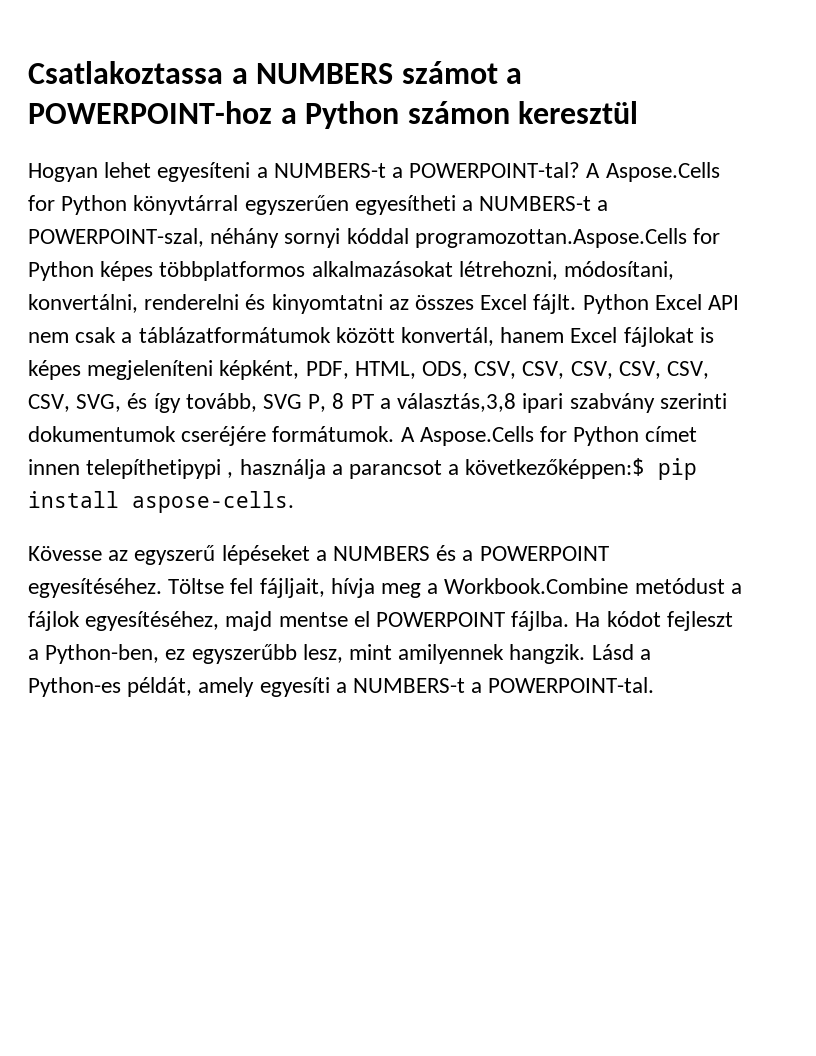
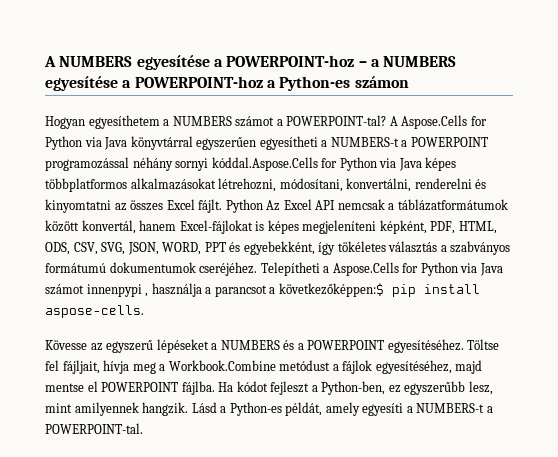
- Csatlakoztassa a NUMBERS számot a POWERPOINT-hoz a Python számon keresztül
- Hogyan lehet egyesíteni a NUMBERS-t a POWERPOINT-tal?
+ A NUMBERS egyesítése a POWERPOINT-hoz – a NUMBERS egyesítése a POWERPOINT-hoz a Python-es számon
+ Hogyan egyesíthetem a NUMBERS számot a POWERPOINT-tal?
- A Aspose.Cells for Python könyvtárral egyszerűen egyesítheti a NUMBERS-t a POWERPOINT-szal, néhány sornyi kóddal programozottan.Aspose.Cells for Python képes többplatformos alkalmazásokat létrehozni, módosítani, konvertálni, renderelni és kinyomtatni az összes Excel fájlt.
+ A Aspose.Cells for Python via Java könyvtárral egyszerűen egyesítheti a NUMBERS-t a POWERPOINT programozással néhány sornyi kóddal.Aspose.Cells for Python via Java képes többplatformos alkalmazásokat létrehozni, módosítani, konvertálni, renderelni és kinyomtatni az összes Excel fájlt.
- Python Excel API nem csak a táblázatformátumok között konvertál, hanem Excel fájlokat is képes megjeleníteni képként, PDF, HTML, ODS, CSV, CSV, CSV, CSV, CSV, CSV, SVG, és így tovább, SVG P, 8 PT a választás,3,8 ipari szabvány szerinti dokumentumok cseréjére formátumok. A Aspose.Cells for Python címet innen telepíthetipypi , használja a parancsot a következőképpen:$ pip install aspose-cells.
+ Python Az Excel API nemcsak a táblázatformátumok között konvertál, hanem Excel-fájlokat is képes megjeleníteni képként, PDF, HTML, ODS, CSV, SVG, JSON, WORD, PPT és egyebekként, így tökéletes választás a szabványos formátumú dokumentumok cseréjéhez. Telepítheti a Aspose.Cells for Python via Java számot innenpypi , használja a parancsot a következőképpen:$ pip install aspose-cells.

